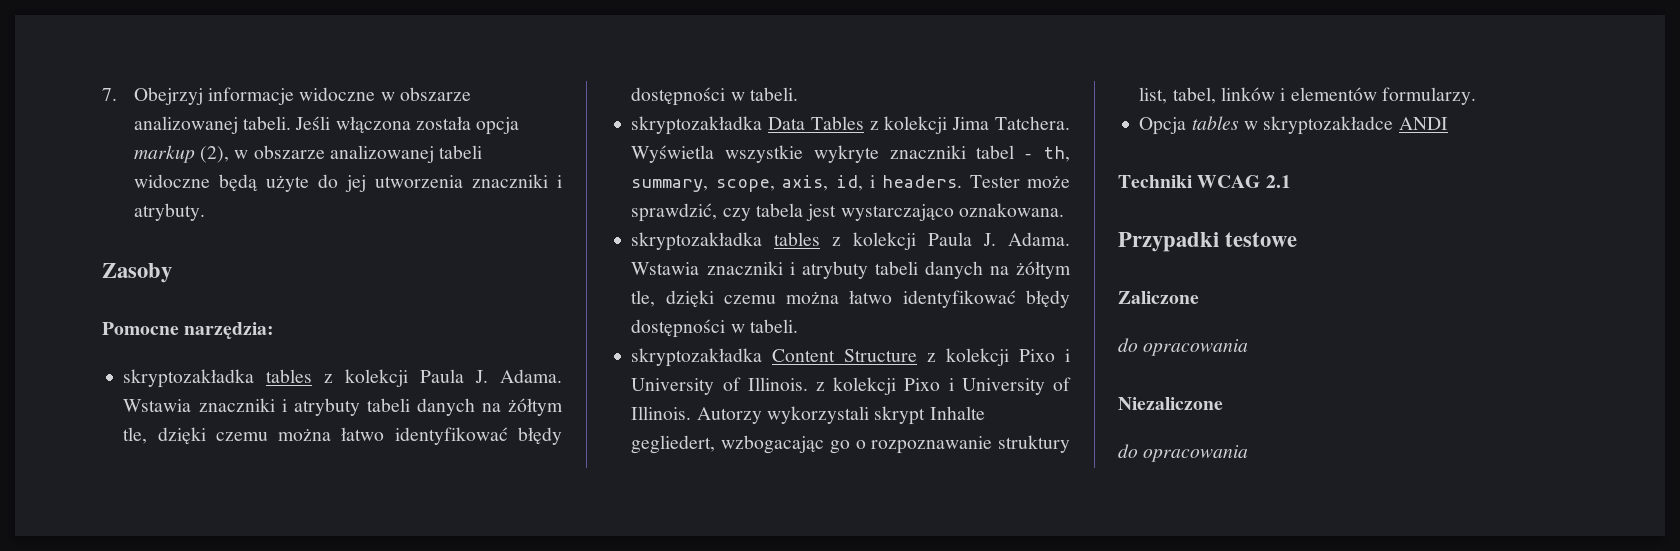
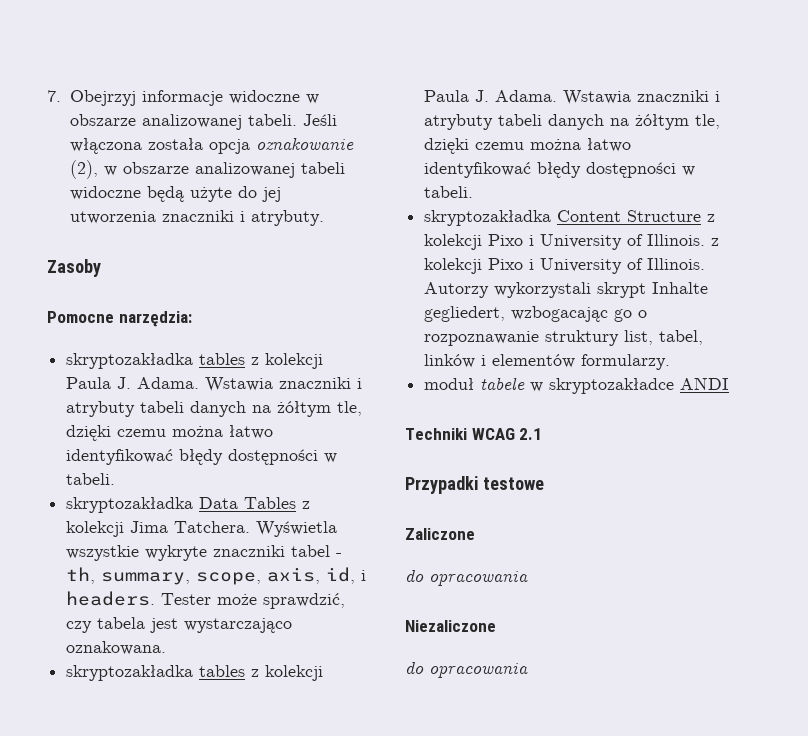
- Jeśli włączona została opcja markup (2), w obszarze analizowanej tabeli widoczne będą użyte do jej utworzenia znaczniki i atrybuty.
+ Jeśli włączona została opcja oznakowanie (2), w obszarze analizowanej tabeli widoczne będą użyte do jej utworzenia znaczniki i atrybuty.
- Opcja tables w skryptozakładce ANDI
+ moduł tabele w skryptozakładce ANDI

